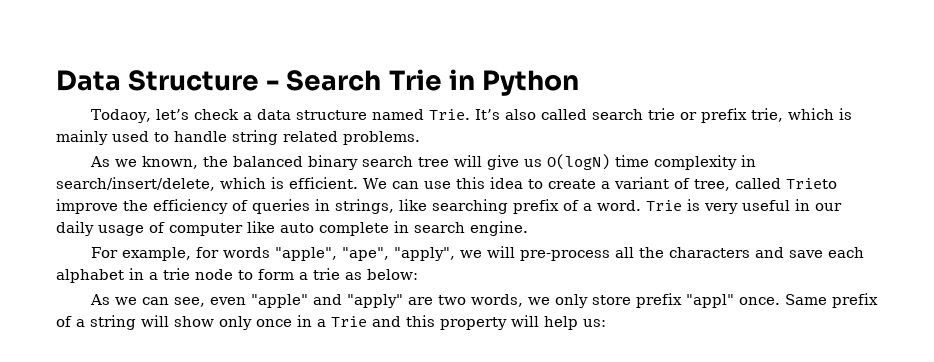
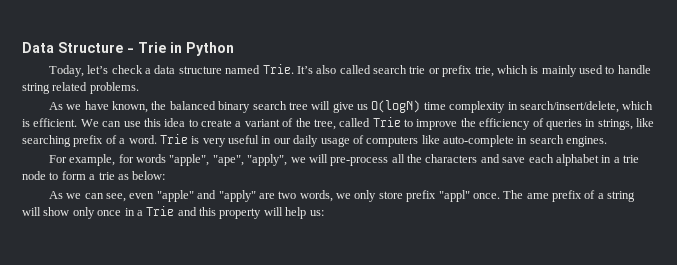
- Data Structure - Search Trie in Python
+ Data Structure - Trie in Python
- Todaoy, let’s check a data structure named Trie.
+ Today, let’s check a data structure named Trie.
- As we known, the balanced binary search tree will give us O(logN) time complexity in search/insert/delete, which is efficient.
+ As we have known, the balanced binary search tree will give us O(logN) time complexity in search/insert/delete, which is efficient.
- We can use this idea to create a variant of tree, called Trieto improve the efficiency of queries in strings, like searching prefix of a word.
+ We can use this idea to create a variant of the tree, called Trie to improve the efficiency of queries in strings, like searching prefix of a word.
- Trie is very useful in our daily usage of computer like auto complete in search engine.
+ Trie is very useful in our daily usage of computers like auto-complete in search engines.
- Same prefix of a string will show only once in a Trie and this property will help us:
+ The ame prefix of a string will show only once in a Trie and this property will help us:

